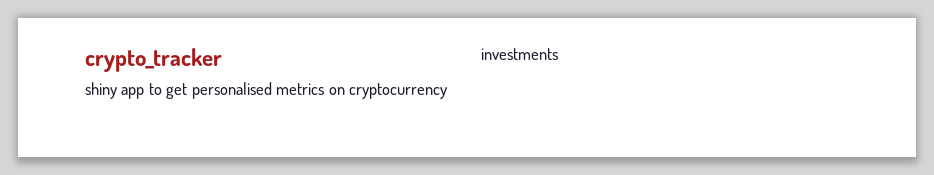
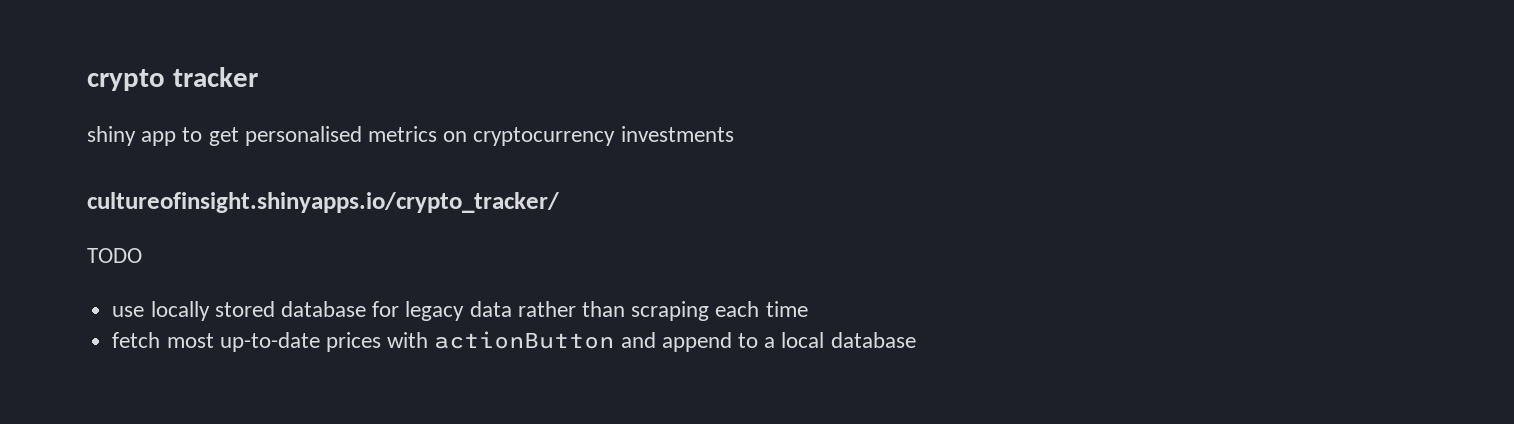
- crypto_tracker
+ crypto tracker
+ cultureofinsight.shinyapps.io/crypto_tracker/
+ TODO
+ use locally stored database for legacy data rather than scraping each time
+ fetch most up-to-date prices with actionButton and append to a local database

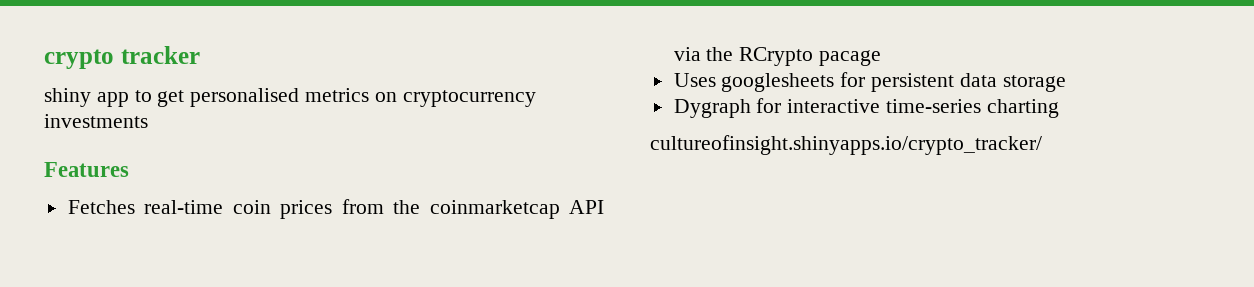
+ Features
+ Fetches real-time coin prices from the coinmarketcap API via the RCrypto pacage
+ Uses googlesheets for persistent data storage
+ Dygraph for interactive time-series charting
  cultureofinsight.shinyapps.io/crypto_tracker/
- TODO
- use locally stored database for legacy data rather than scraping each time
- fetch most up-to-date prices with actionButton and append to a local database

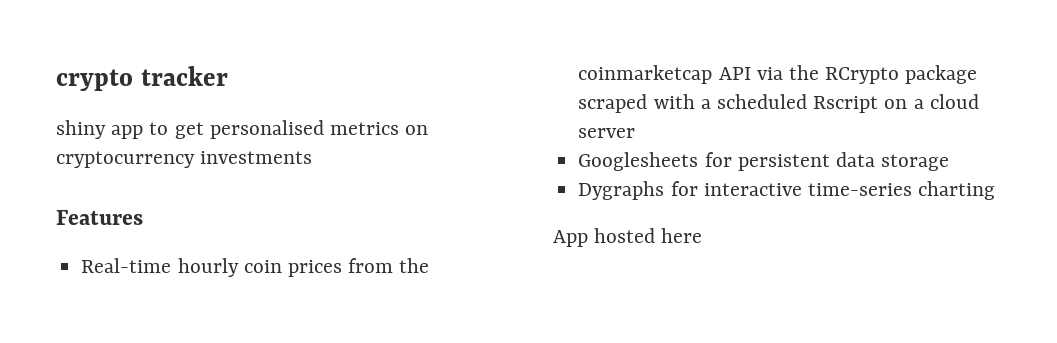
- Fetches real-time coin prices from the coinmarketcap API via the RCrypto pacage
- Uses googlesheets for persistent data storage
+ Real-time hourly coin prices from the coinmarketcap API via the RCrypto package scraped with a scheduled Rscript on a cloud server
+ Googlesheets for persistent data storage
- Dygraph for interactive time-series charting
+ Dygraphs for interactive time-series charting
- cultureofinsight.shinyapps.io/crypto_tracker/
+ App hosted here

